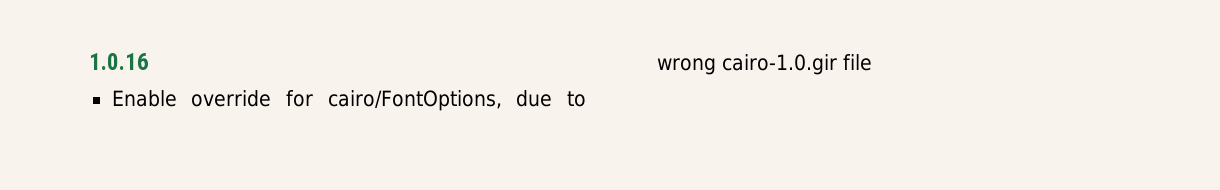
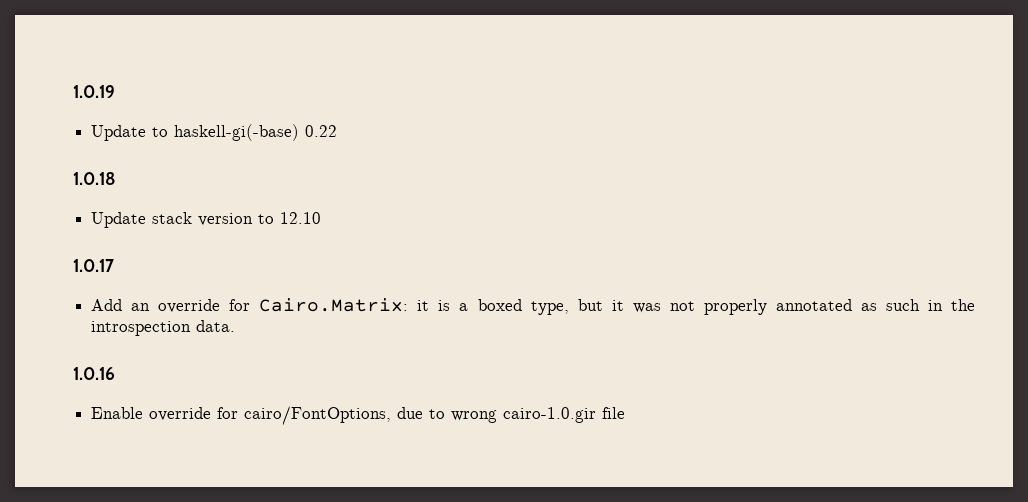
+ 1.0.19
+ Update to haskell-gi(-base) 0.22
+ 1.0.18
+ Update stack version to 12.10
+ 1.0.17
+ Add an override for Cairo.Matrix: it is a boxed type, but it was not properly annotated as such in the introspection data.

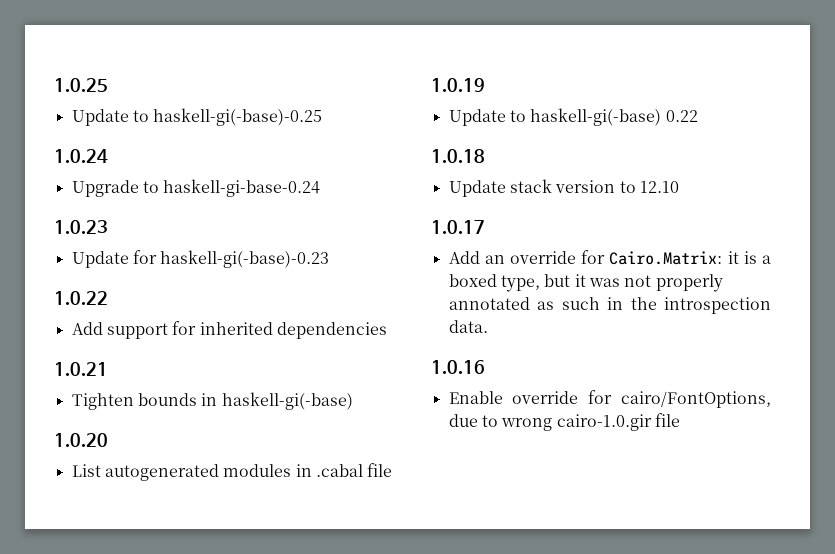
+ 1.0.25
+ Update to haskell-gi(-base)-0.25
+ 1.0.24
+ Upgrade to haskell-gi-base-0.24
+ 1.0.23
+ Update for haskell-gi(-base)-0.23
+ 1.0.22
+ Add support for inherited dependencies
+ 1.0.21
+ Tighten bounds in haskell-gi(-base)
+ 1.0.20
+ List autogenerated modules in .cabal file

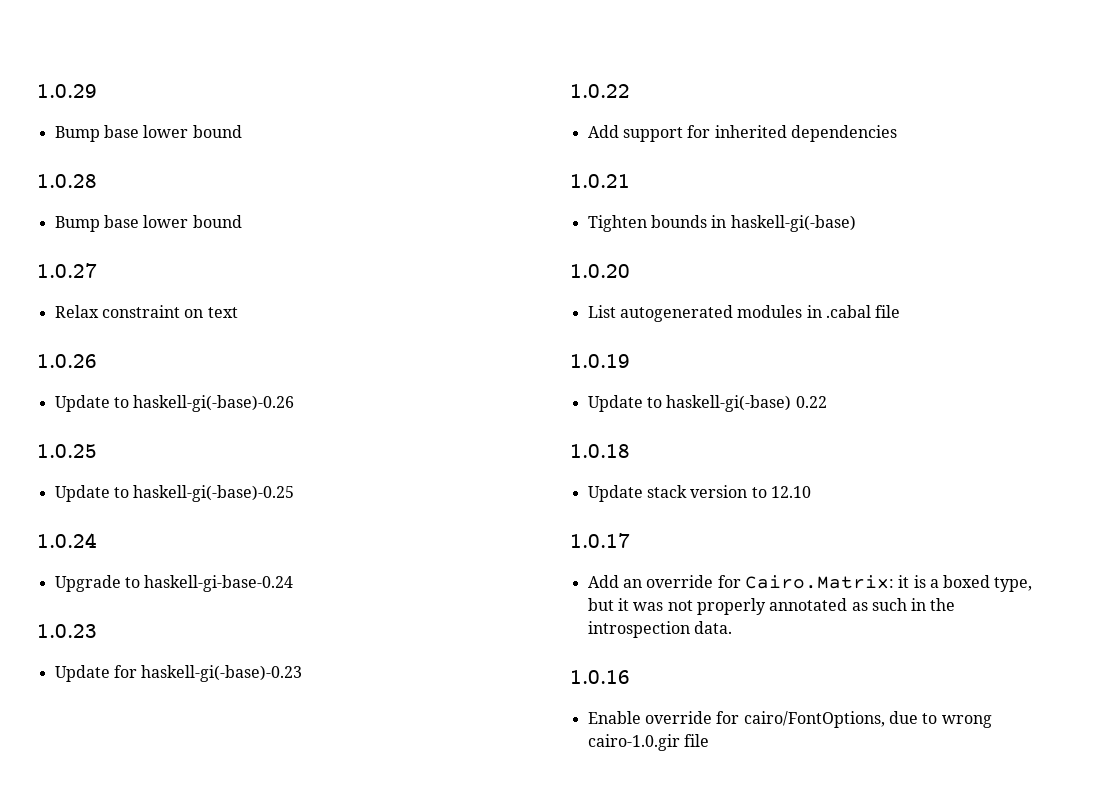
+ 1.0.29
+ Bump base lower bound
+ 1.0.28
+ Bump base lower bound
+ 1.0.27
+ Relax constraint on text
+ 1.0.26
+ Update to haskell-gi(-base)-0.26

